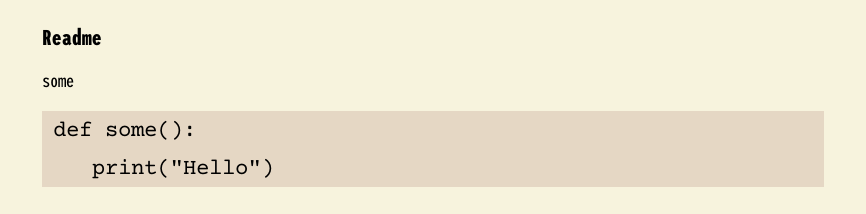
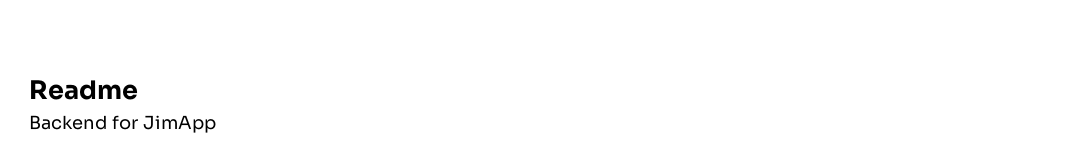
- some
- def some():
- print("Hello")
+ Backend for JimApp

